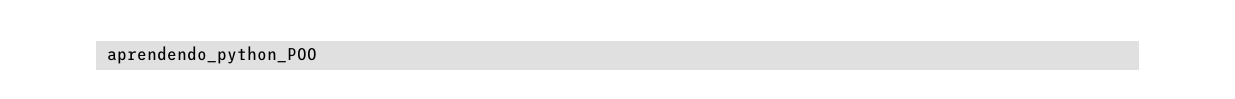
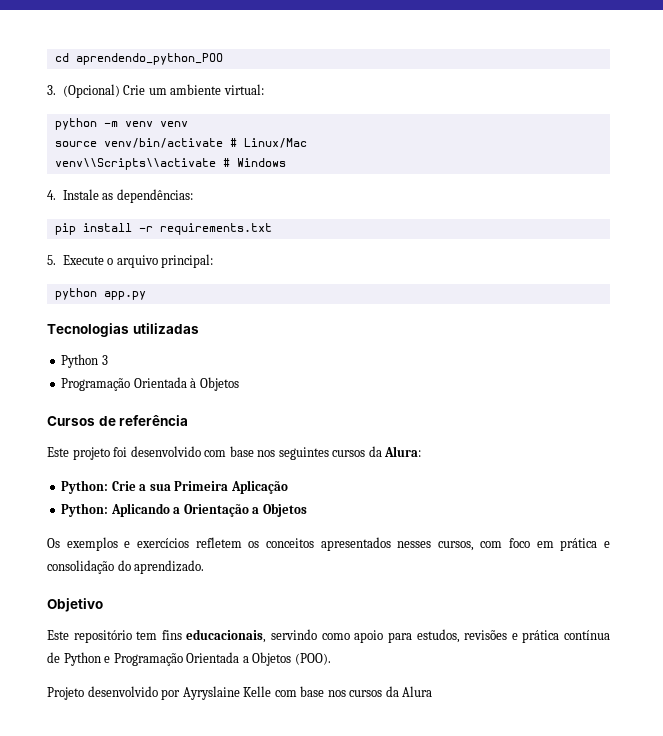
- aprendendo_python_POO
+ cd aprendendo_python_POO
+ 3. (Opcional) Crie um ambiente virtual:
+ python -m venv venv
+ source venv/bin/activate # Linux/Mac
+ venv\\Scripts\\activate # Windows
+ 4. Instale as dependências:
+ pip install -r requirements.txt
+ 5. Execute o arquivo principal:
+ python app.py
+ Tecnologias utilizadas
+ Python 3
+ Programação Orientada à Objetos
+ Cursos de referência
+ Este projeto foi desenvolvido com base nos seguintes cursos da Alura:
+ Python: Crie a sua Primeira Aplicação
+ Python: Aplicando a Orientação a Objetos
+ Os exemplos e exercícios refletem os conceitos apresentados nesses cursos, com foco em prática e consolidação do aprendizado.
+ Objetivo
+ Este repositório tem fins educacionais, servindo como apoio para estudos, revisões e prática contínua de Python e Programação Orientada a Objetos (POO).
+ Projeto desenvolvido por Ayryslaine Kelle com base nos cursos da Alura

